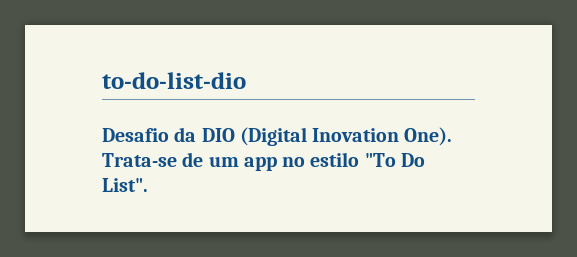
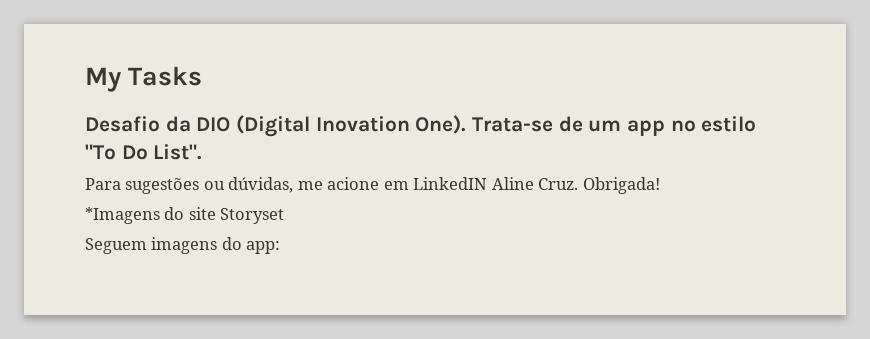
- to-do-list-dio
+ My Tasks
+ Para sugestões ou dúvidas, me acione em LinkedIN Aline Cruz. Obrigada!
+ *Imagens do site Storyset
+ Seguem imagens do app:

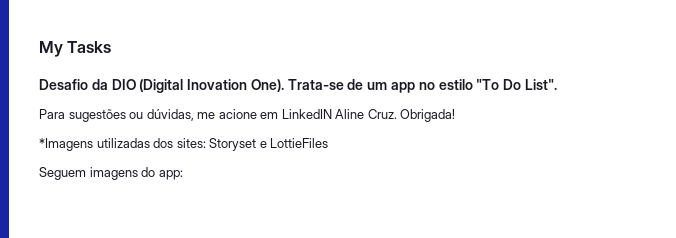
- *Imagens do site Storyset
+ *Imagens utilizadas dos sites: Storyset e LottieFiles

